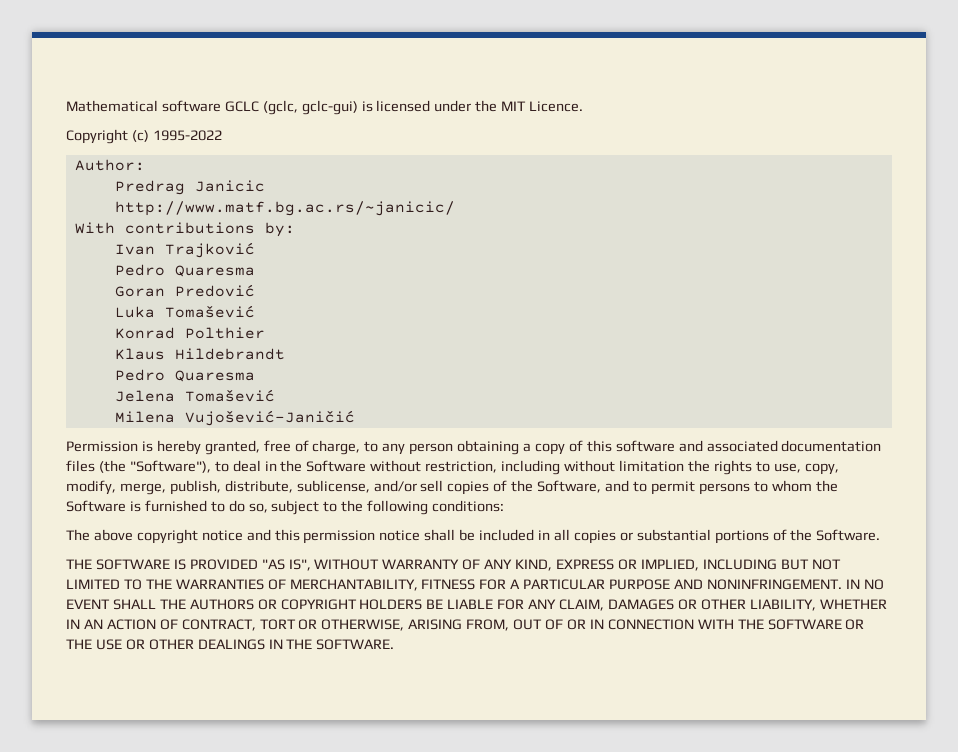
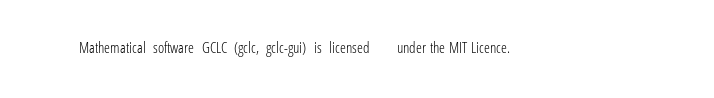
- Copyright (c) 1995-2022
- Author:
- Predrag Janicic
- http://www.matf.bg.ac.rs/~janicic/
- With contributions by:
- Ivan Trajković
- Pedro Quaresma
- Goran Predović
- Luka Tomašević
- Konrad Polthier
- Klaus Hildebrandt
- Pedro Quaresma
- Jelena Tomašević
- Milena Vujošević-Janičić
- Permission is hereby granted, free of charge, to any person obtaining a copy of this software and associated documentation files (the "Software"), to deal in the Software without restriction, including without limitation the rights to use, copy, modify, merge, publish, distribute, sublicense, and/or sell copies of the Software, and to permit persons to whom the Software is furnished to do so, subject to the following conditions:
- The above copyright notice and this permission notice shall be included in all copies or substantial portions of the Software.
- THE SOFTWARE IS PROVIDED "AS IS", WITHOUT WARRANTY OF ANY KIND, EXPRESS OR IMPLIED, INCLUDING BUT NOT LIMITED TO THE WARRANTIES OF MERCHANTABILITY, FITNESS FOR A PARTICULAR PURPOSE AND NONINFRINGEMENT. IN NO EVENT SHALL THE AUTHORS OR COPYRIGHT HOLDERS BE LIABLE FOR ANY CLAIM, DAMAGES OR OTHER LIABILITY, WHETHER IN AN ACTION OF CONTRACT, TORT OR OTHERWISE, ARISING FROM, OUT OF OR IN CONNECTION WITH THE SOFTWARE OR THE USE OR OTHER DEALINGS IN THE SOFTWARE.

